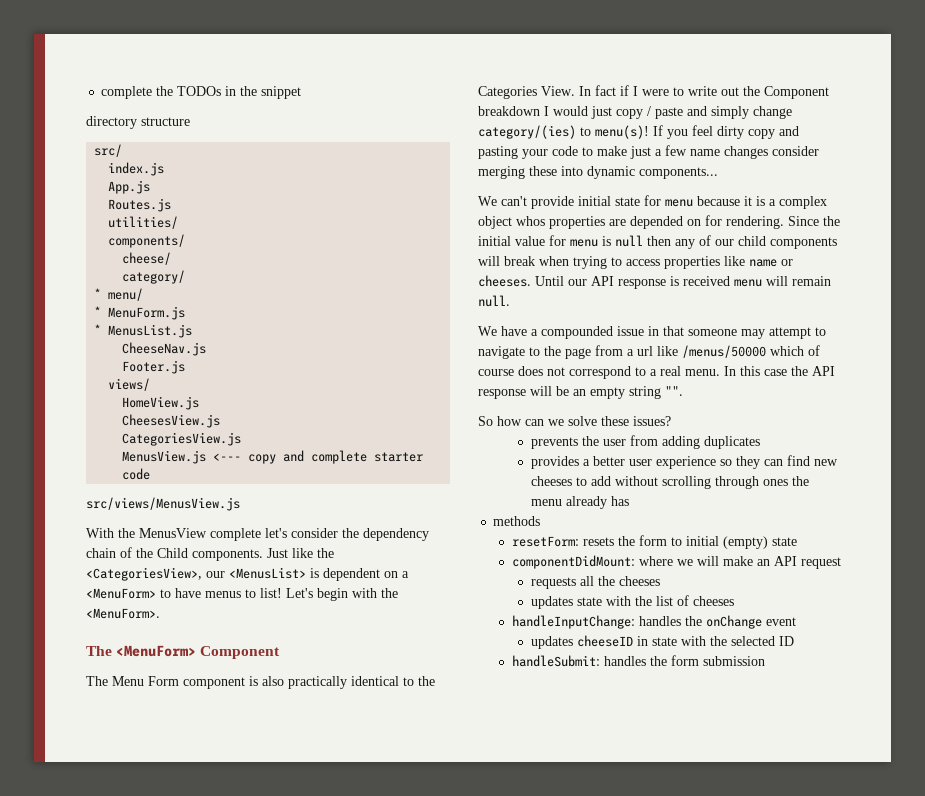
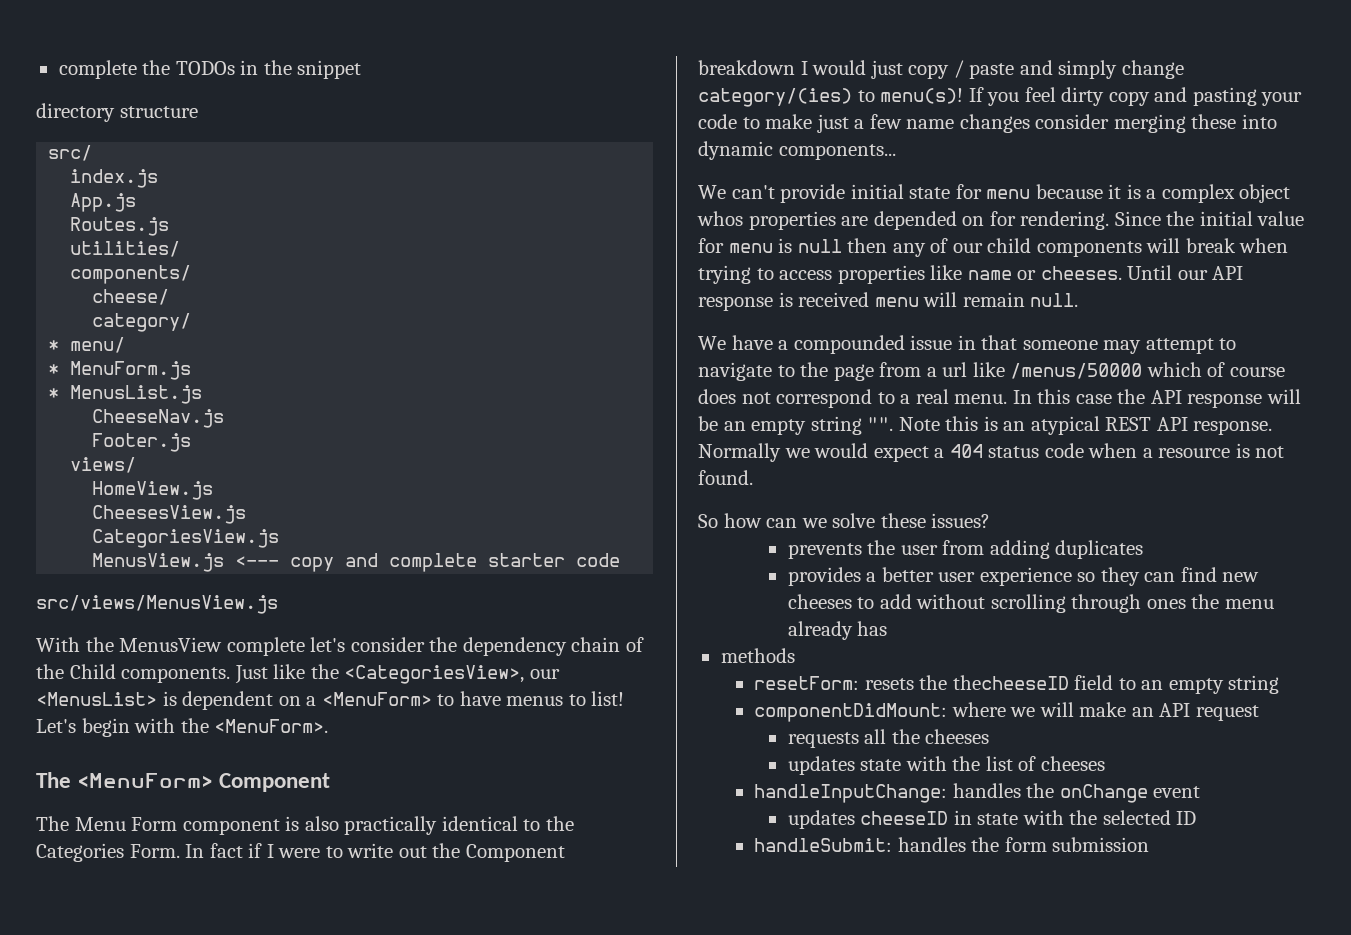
- The Menu Form component is also practically identical to the Categories View.
+ The Menu Form component is also practically identical to the Categories Form.
+ Note this is an atypical REST API response. Normally we would expect a 404 status code when a resource is not found.
- resetForm: resets the form to initial (empty) state
+ resetForm: resets the thecheeseID field to an empty string

